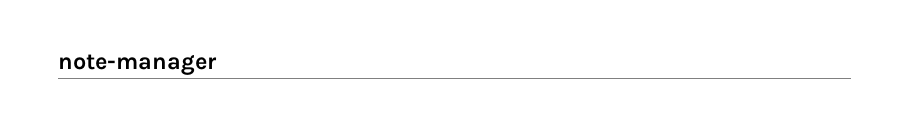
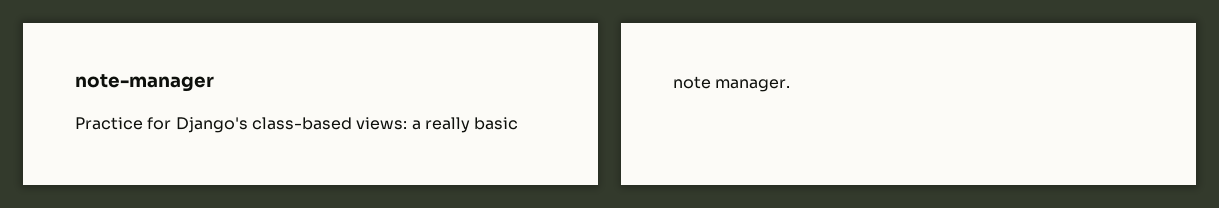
+ Practice for Django's class-based views: a really basic note manager.

